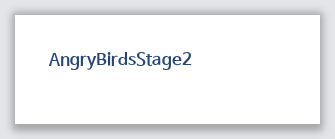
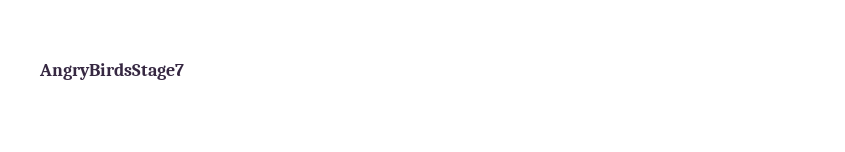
- AngryBirdsStage2
+ AngryBirdsStage7

